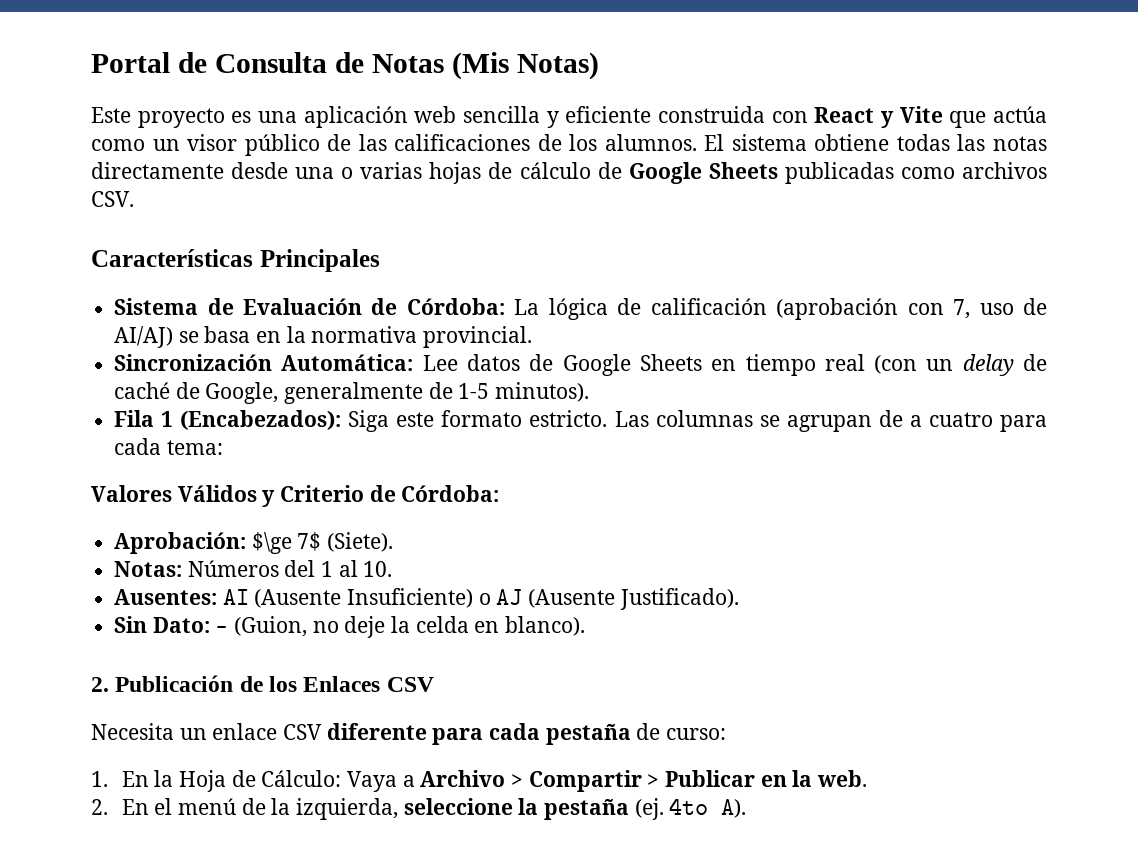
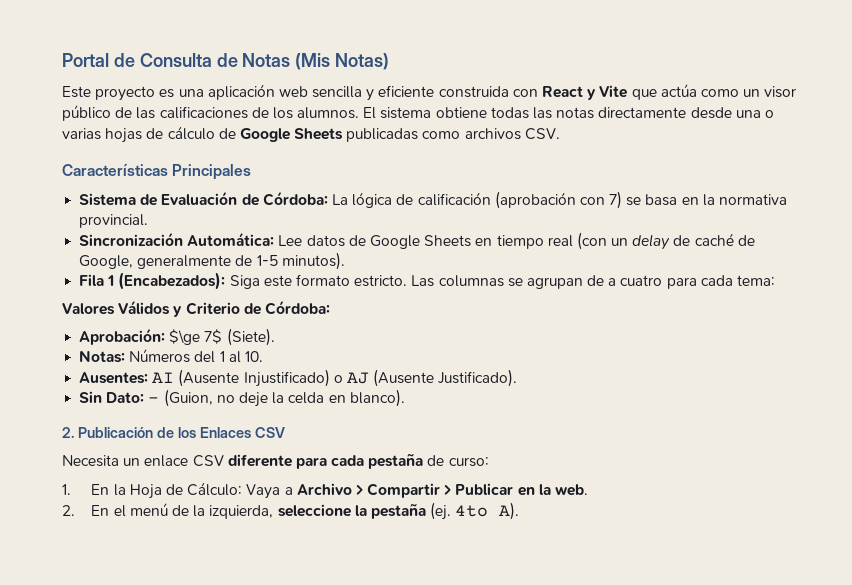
- Sistema de Evaluación de Córdoba: La lógica de calificación (aprobación con 7, uso de AI/AJ) se basa en la normativa provincial.
+ Sistema de Evaluación de Córdoba: La lógica de calificación (aprobación con 7) se basa en la normativa provincial.
- Ausentes: AI (Ausente Insuficiente) o AJ (Ausente Justificado).
+ Ausentes: AI (Ausente Injustificado) o AJ (Ausente Justificado).

